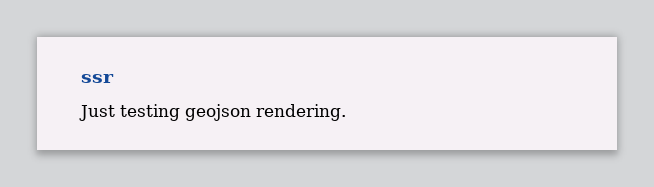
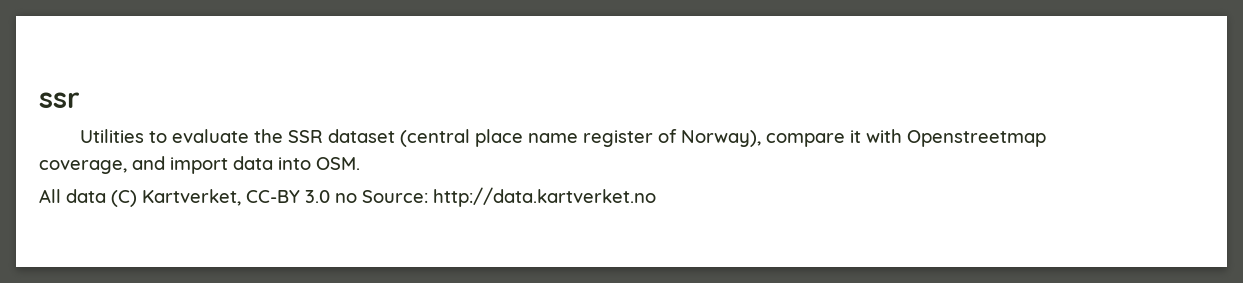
- Just testing geojson rendering.
+ Utilities to evaluate the SSR dataset (central place name register of Norway), compare it with Openstreetmap coverage, and import data into OSM.
+ All data (C) Kartverket, CC-BY 3.0 no Source: http://data.kartverket.no

